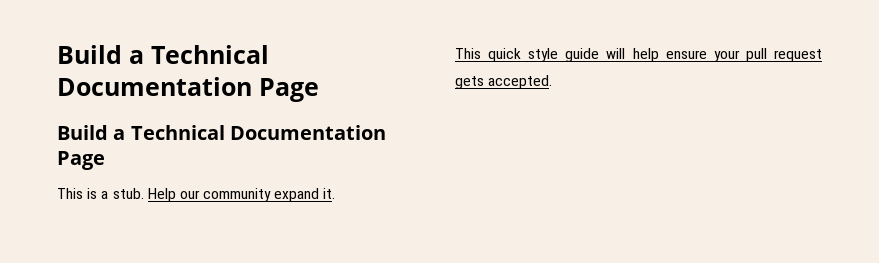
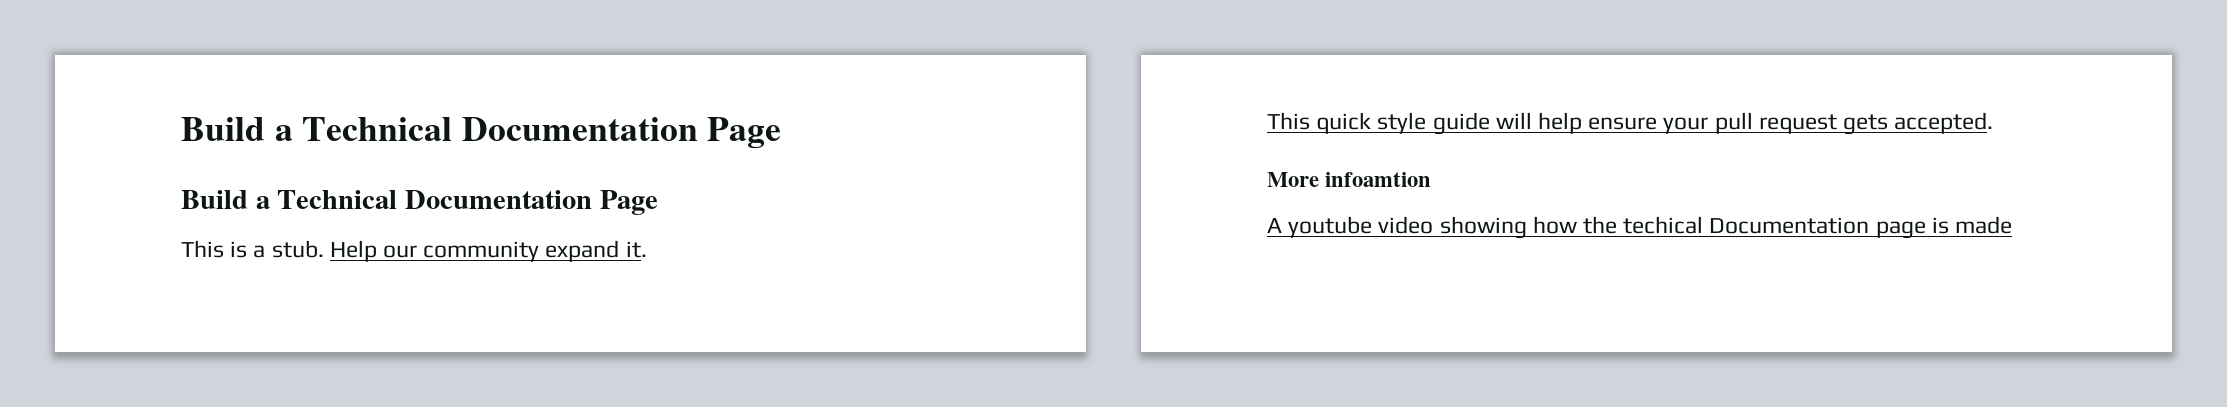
+ More infoamtion
+ A youtube video showing how the techical Documentation page is made

